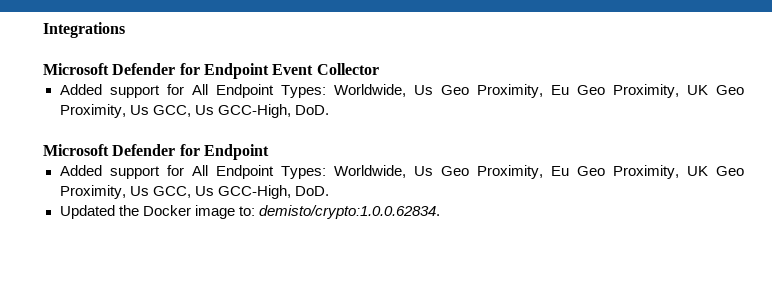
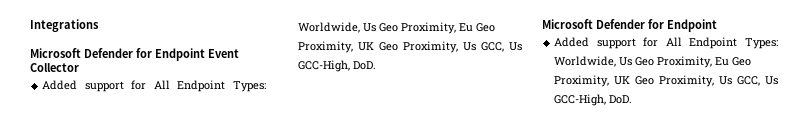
- Updated the Docker image to: demisto/crypto:1.0.0.62834.

